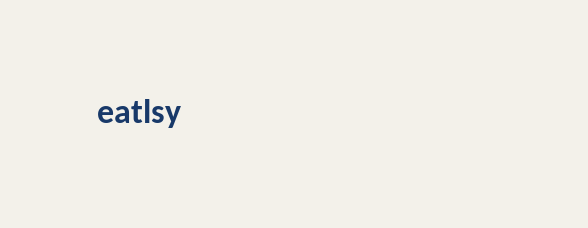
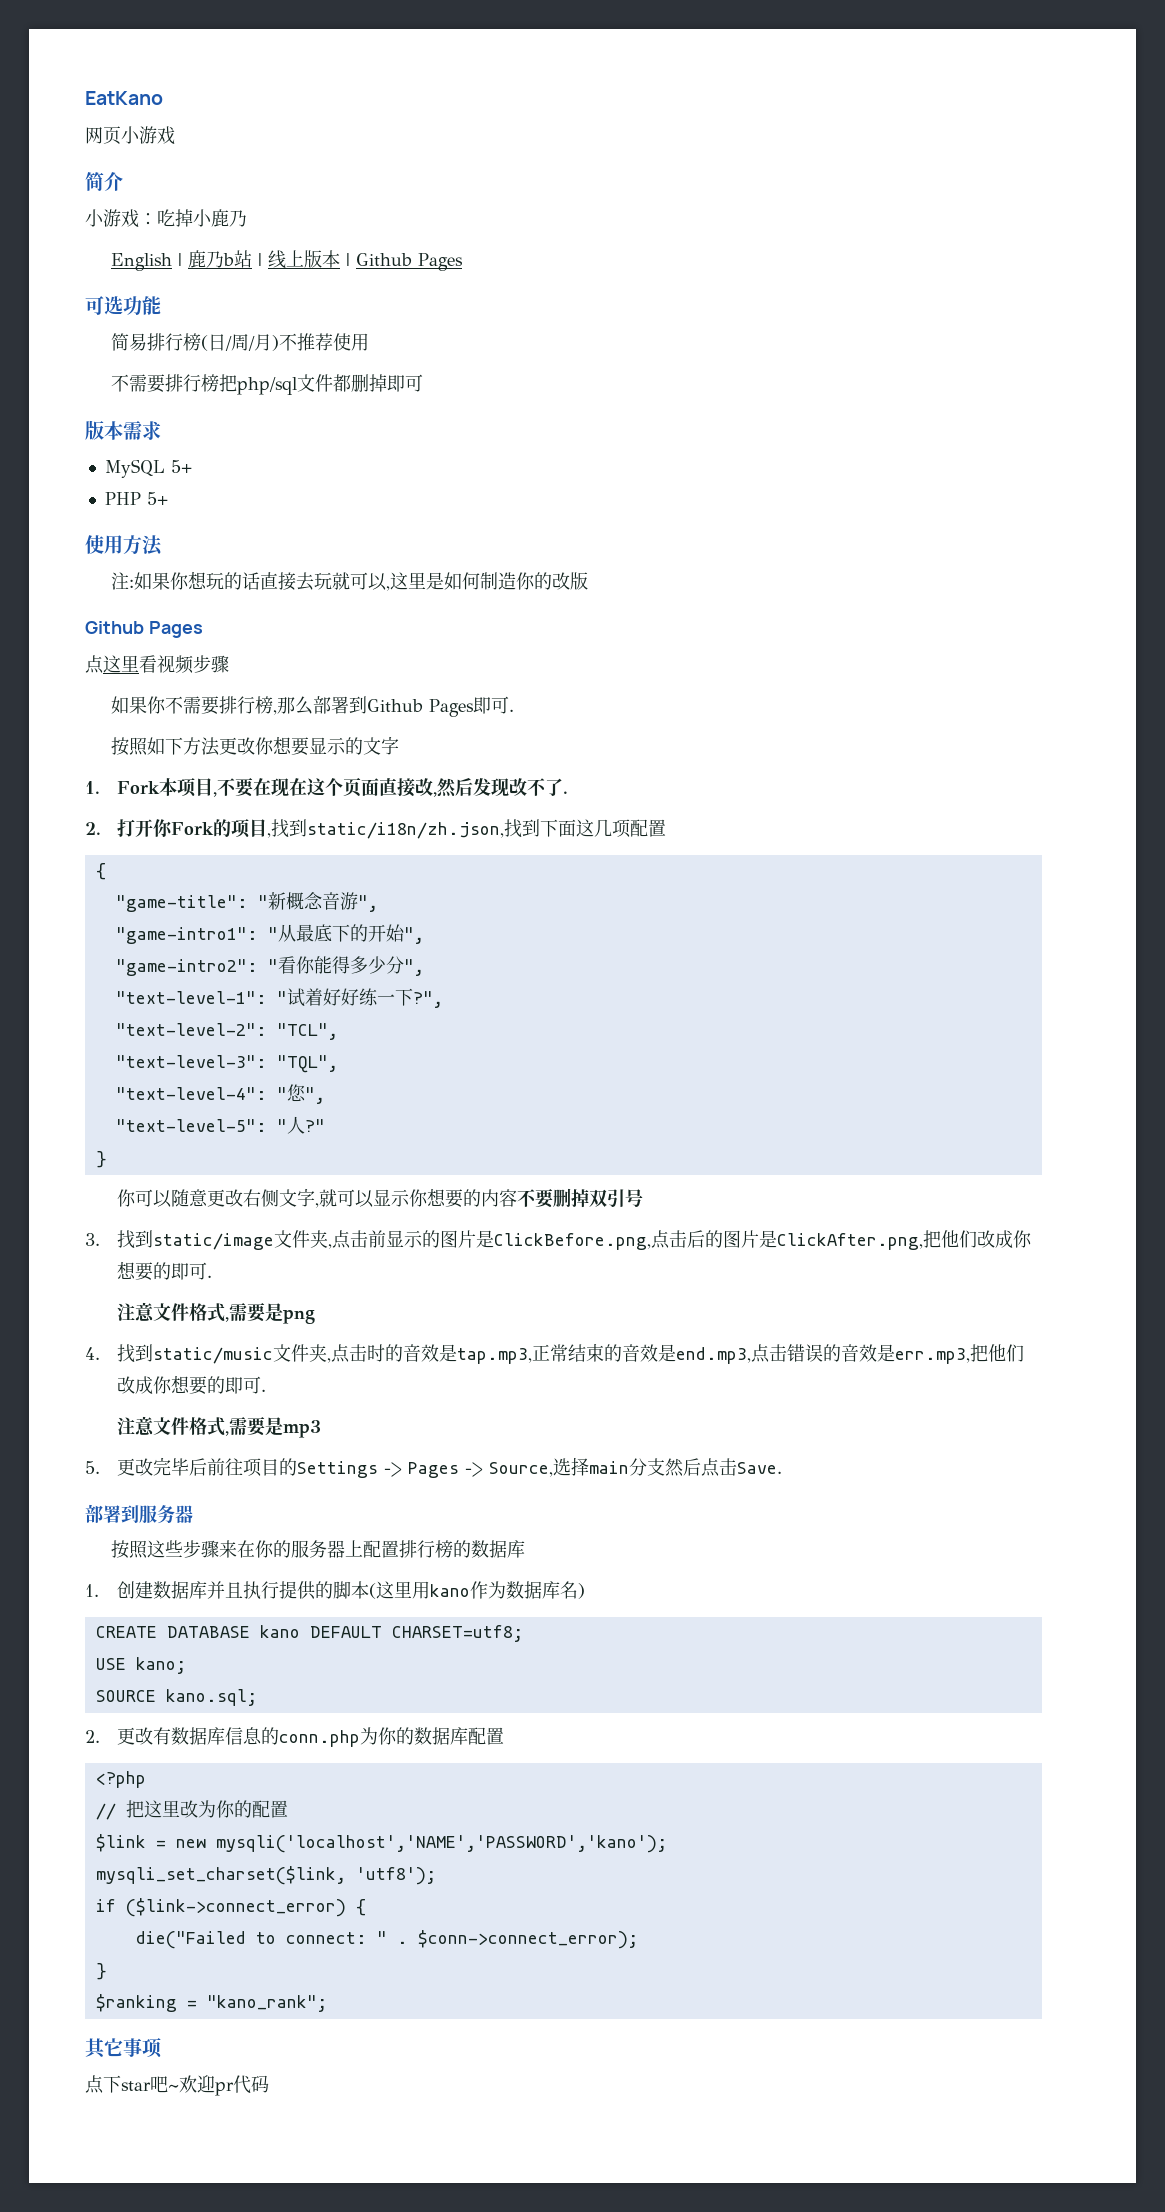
- eatlsy
+ EatKano
+ 网页小游戏
+ 简介
+ 小游戏：吃掉小鹿乃
+ English | 鹿乃b站 | 线上版本 | Github Pages
+ 可选功能
+ 简易排行榜(日/周/月)不推荐使用
+ 不需要排行榜把php/sql文件都删掉即可
+ 版本需求
+ MySQL 5+
+ PHP 5+
+ 使用方法
+ 注:如果你想玩的话直接去玩就可以,这里是如何制造你的改版
+ Github Pages
+ 点这里看视频步骤
+ 如果你不需要排行榜,那么部署到Github Pages即可.
+ 按照如下方法更改你想要显示的文字
+ 1. Fork本项目,不要在现在这个页面直接改,然后发现改不了.
+ 2.打开你Fork的项目,找到static/i18n/zh.json,找到下面这几项配置
+ {
+ "game-title": "新概念音游",
+ "game-intro1": "从最底下的开始",
+ "game-intro2": "看你能得多少分",
+ "text-level-1": "试着好好练一下?",
+ "text-level-2": "TCL",
+ "text-level-3": "TQL",
+ "text-level-4": "您",
+ "text-level-5": "人?"
+ }
+ 你可以随意更改右侧文字,就可以显示你想要的内容不要删掉双引号
+ 3.找到static/image文件夹,点击前显示的图片是ClickBefore.png,点击后的图片是ClickAfter.png,把他们改成你想要的即可.
+ 注意文件格式,需要是png
+ 4.找到static/music文件夹,点击时的音效是tap.mp3,正常结束的音效是end.mp3,点击错误的音效是err.mp3,把他们改成你想要的即可.
+ 注意文件格式,需要是mp3
+ 5.更改完毕后前往项目的Settings -> Pages -> Source,选择main分支然后点击Save.
+ 部署到服务器
+ 按照这些步骤来在你的服务器上配置排行榜的数据库
+ 1.创建数据库并且执行提供的脚本(这里用kano作为数据库名)
+ CREATE DATABASE kano DEFAULT CHARSET=utf8;
+ USE kano;
+ SOURCE kano.sql;
+ 2.更改有数据库信息的conn.php为你的数据库配置
+ <?php
+ // 把这里改为你的配置
+ $link = new mysqli('localhost','NAME','PASSWORD','kano');
+ mysqli_set_charset($link, 'utf8');
+ if ($link->connect_error) {
+ die("Failed to connect: " . $conn->connect_error);
+ }
+ $ranking = "kano_rank";
+ 其它事项
+ 点下star吧~欢迎pr代码

